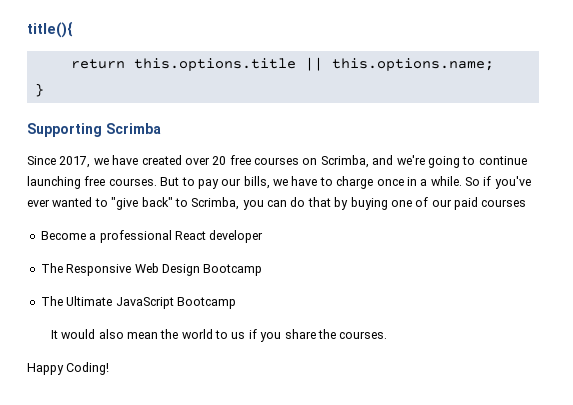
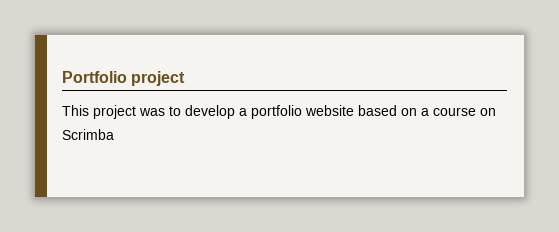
- title(){
- return this.options.title || this.options.name;
- }
- Supporting Scrimba
- Since 2017, we have created over 20 free courses on Scrimba, and we're going to continue launching free courses. But to pay our bills, we have to charge once in a while. So if you've ever wanted to "give back" to Scrimba, you can do that by buying one of our paid courses
- Become a professional React developer
- The Responsive Web Design Bootcamp
- The Ultimate JavaScript Bootcamp
- It would also mean the world to us if you share the courses.
- Happy Coding!
+ Portfolio project
+ This project was to develop a portfolio website based on a course on Scrimba

